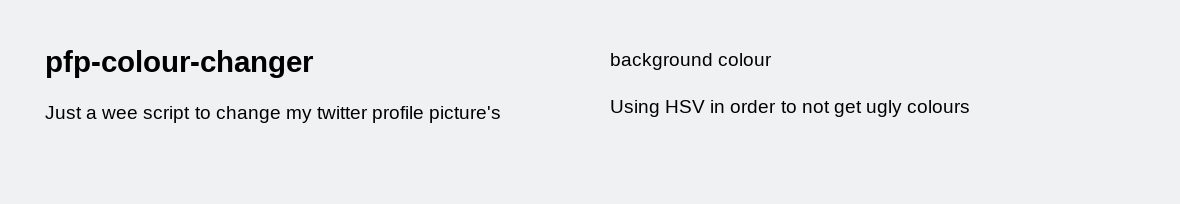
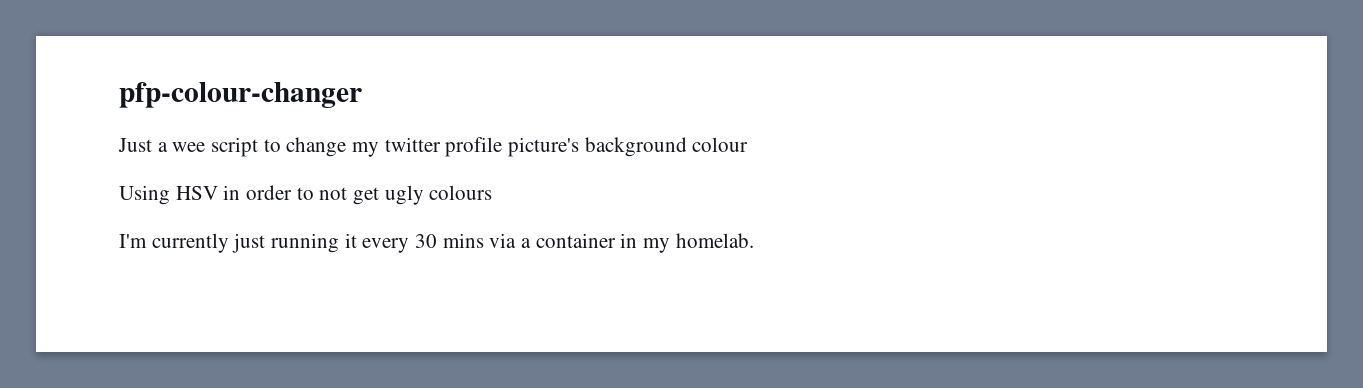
+ I'm currently just running it every 30 mins via a container in my homelab.

